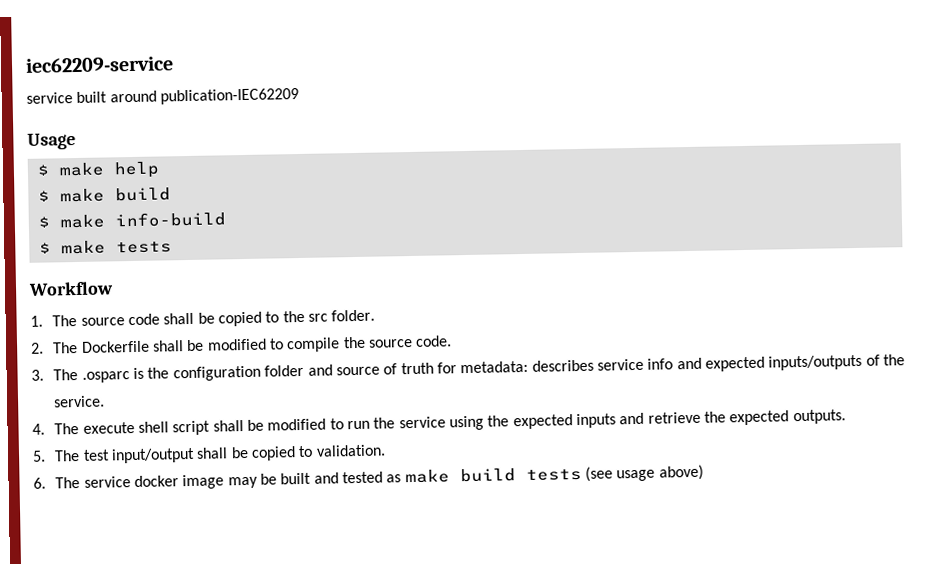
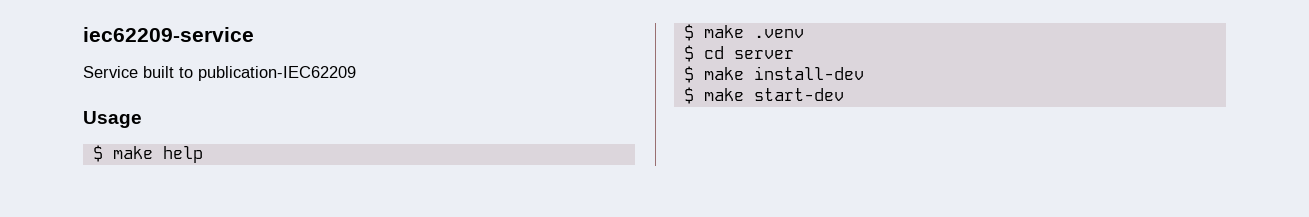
- service built around publication-IEC62209
+ Service built to publication-IEC62209
- $ make build
- $ make info-build
- $ make tests
- Workflow
- 1. The source code shall be copied to the src folder.
- 2. The Dockerfile shall be modified to compile the source code.
- 3. The .osparc is the configuration folder and source of truth for metadata: describes service info and expected inputs/outputs of the service.
- 4. The execute shell script shall be modified to run the service using the expected inputs and retrieve the expected outputs.
- 5. The test input/output shall be copied to validation.
- 6. The service docker image may be built and tested as make build tests (see usage above)
+ $ make .venv
+ $ cd server
+ $ make install-dev
+ $ make start-dev

